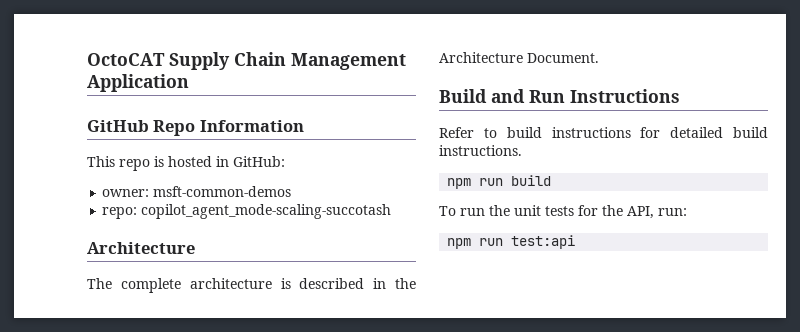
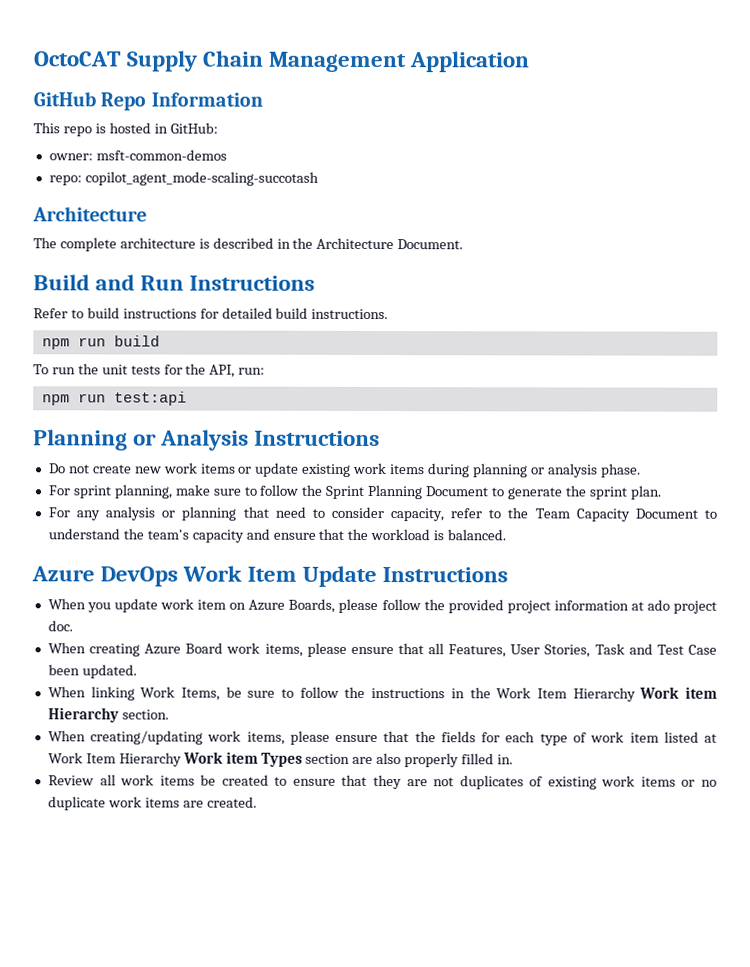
+ Planning or Analysis Instructions
+ Do not create new work items or update existing work items during planning or analysis phase.
+ For sprint planning, make sure to follow the Sprint Planning Document to generate the sprint plan.
+ For any analysis or planning that need to consider capacity, refer to the Team Capacity Document to understand the team's capacity and ensure that the workload is balanced.
+ Azure DevOps Work Item Update Instructions
+ When you update work item on Azure Boards, please follow the provided project information at ado project doc.
+ When creating Azure Board work items, please ensure that all Features, User Stories, Task and Test Case been updated.
+ When linking Work Items, be sure to follow the instructions in the Work Item Hierarchy Work item Hierarchy section.
+ When creating/updating work items, please ensure that the fields for each type of work item listed at Work Item Hierarchy Work item Types section are also properly filled in.
+ Review all work items be created to ensure that they are not duplicates of existing work items or no duplicate work items are created.

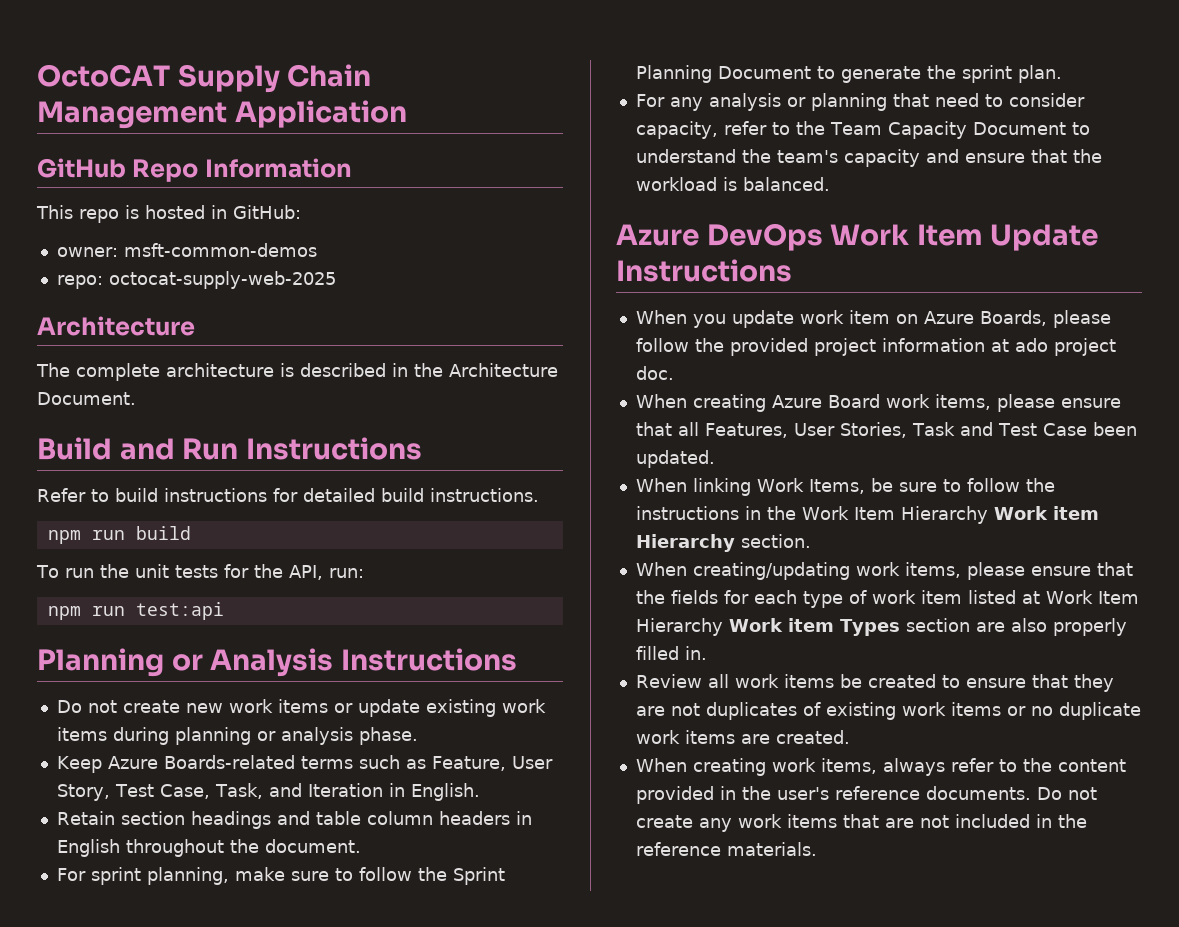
- repo: copilot_agent_mode-scaling-succotash
+ repo: octocat-supply-web-2025
+ Keep Azure Boards-related terms such as Feature, User Story, Test Case, Task, and Iteration in English.
+ Retain section headings and table column headers in English throughout the document.
+ When creating work items, always refer to the content provided in the user's reference documents. Do not create any work items that are not included in the reference materials.

